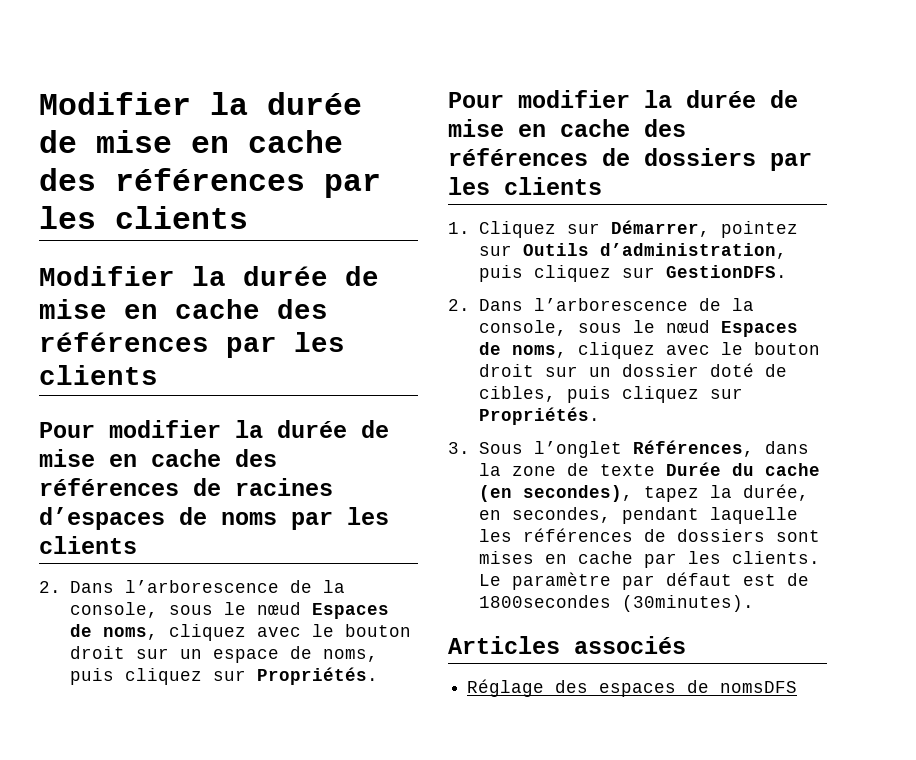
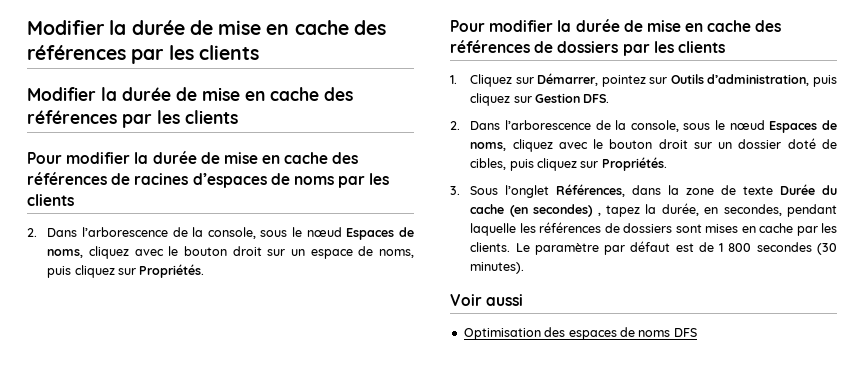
- 1. Cliquez sur Démarrer, pointez sur Outils d’administration, puis cliquez sur GestionDFS.
+ 1. Cliquez sur Démarrer, pointez sur Outils d’administration, puis cliquez sur Gestion DFS.
- 3. Sous l’onglet Références, dans la zone de texte Durée du cache (en secondes), tapez la durée, en secondes, pendant laquelle les références de dossiers sont mises en cache par les clients.
+ 3. Sous l’onglet Références, dans la zone de texte Durée du cache (en secondes) , tapez la durée, en secondes, pendant laquelle les références de dossiers sont mises en cache par les clients.
- Le paramètre par défaut est de 1800secondes (30minutes).
- Articles associés
- Réglage des espaces de nomsDFS
+ Le paramètre par défaut est de 1 800 secondes (30 minutes).
+ Voir aussi
+ Optimisation des espaces de noms DFS

